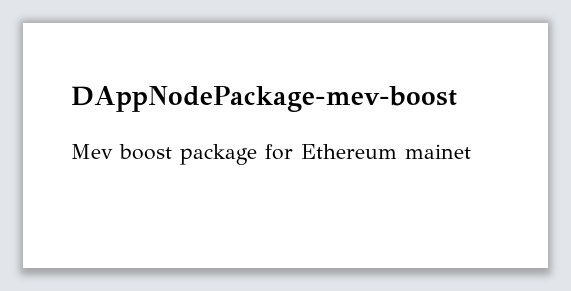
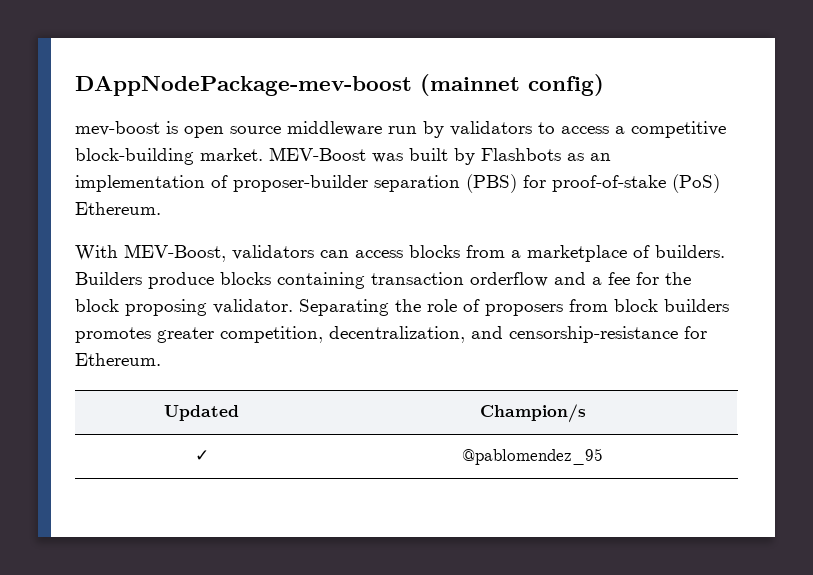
- DAppNodePackage-mev-boost
- Mev boost package for Ethereum mainet
+ DAppNodePackage-mev-boost (mainnet config)
+ mev-boost is open source middleware run by validators to access a competitive block-building market. MEV-Boost was built by Flashbots as an implementation of proposer-builder separation (PBS) for proof-of-stake (PoS) Ethereum.
+ With MEV-Boost, validators can access blocks from a marketplace of builders. Builders produce blocks containing transaction orderflow and a fee for the block proposing validator. Separating the role of proposers from block builders promotes greater competition, decentralization, and censorship-resistance for Ethereum.
+ Updated | Champion/s
+ ✓ | @pablomendez_95

